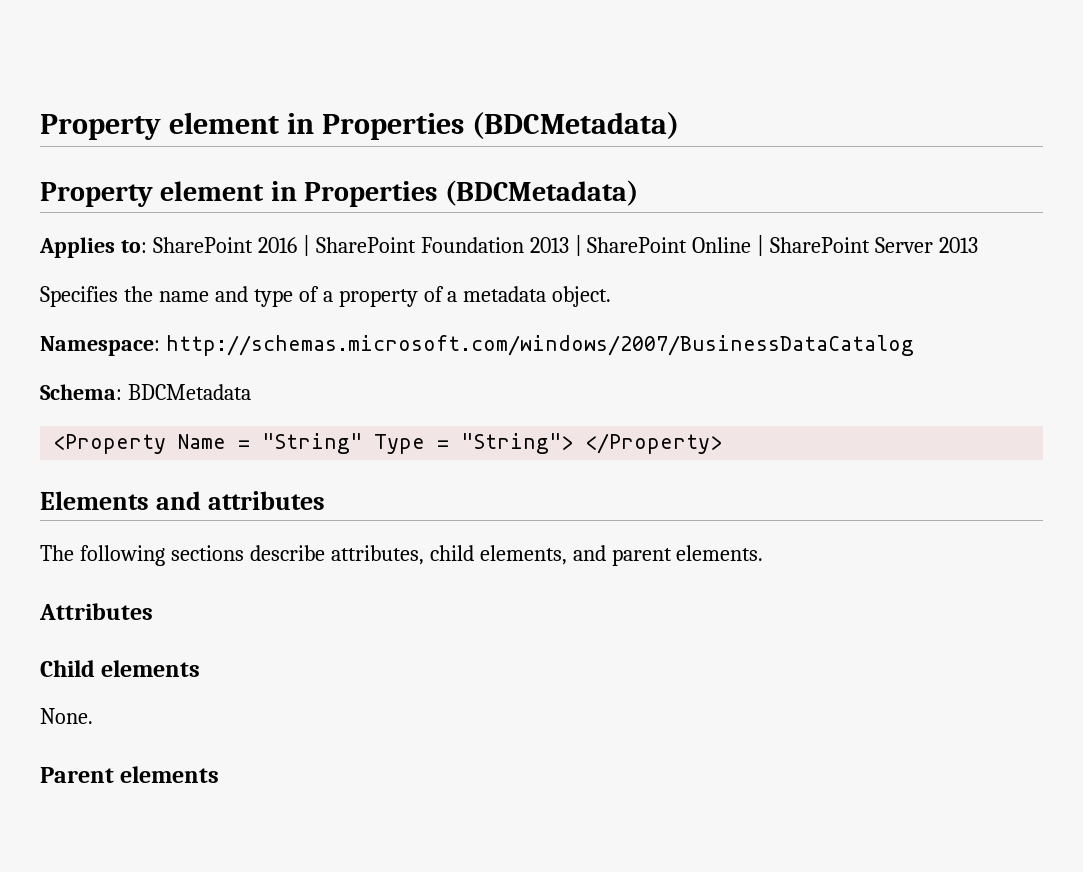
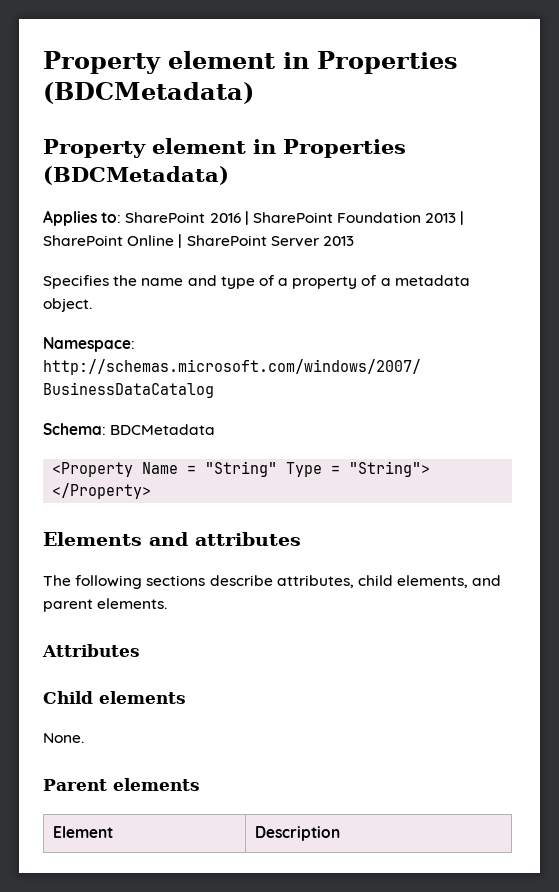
+ Element | Description

